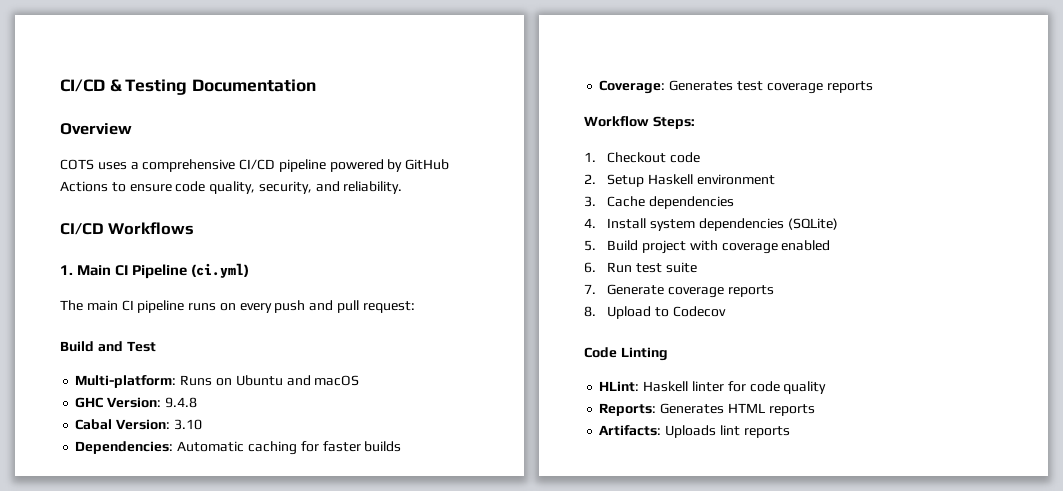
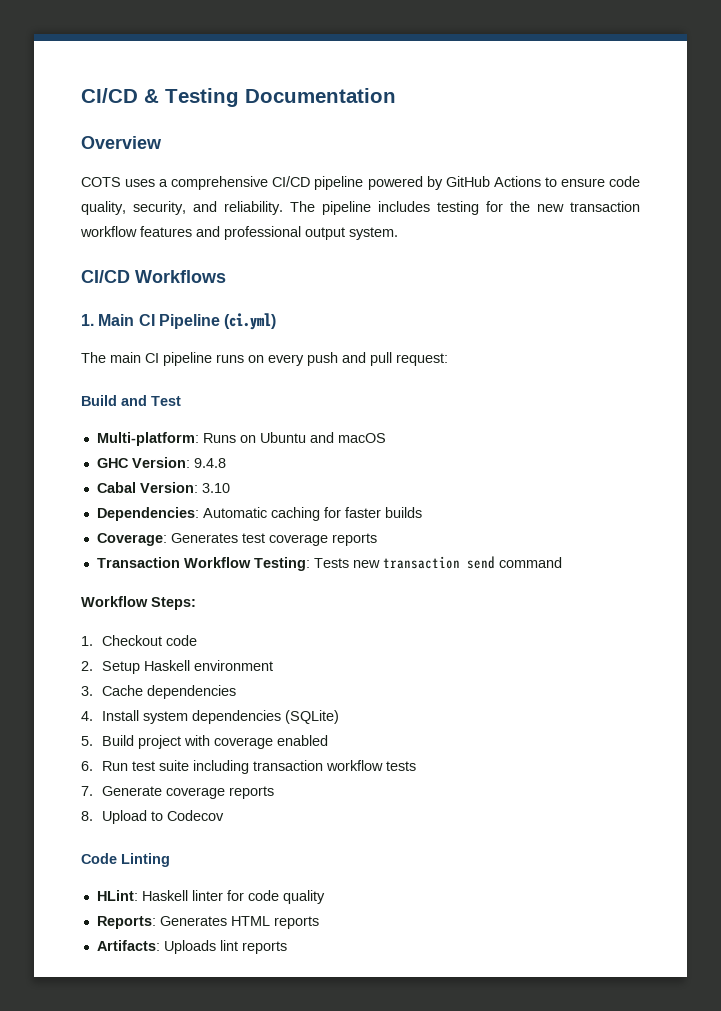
+ The pipeline includes testing for the new transaction workflow features and professional output system.
+ Transaction Workflow Testing: Tests new transaction send command
- 6. Run test suite
+ 6. Run test suite including transaction workflow tests

